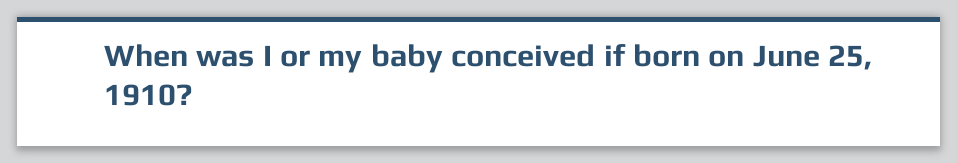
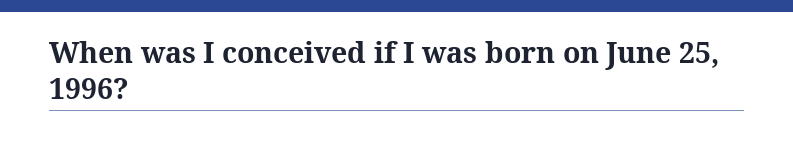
- When was I or my baby conceived if born on June 25, 1910?
+ When was I conceived if I was born on June 25, 1996?

